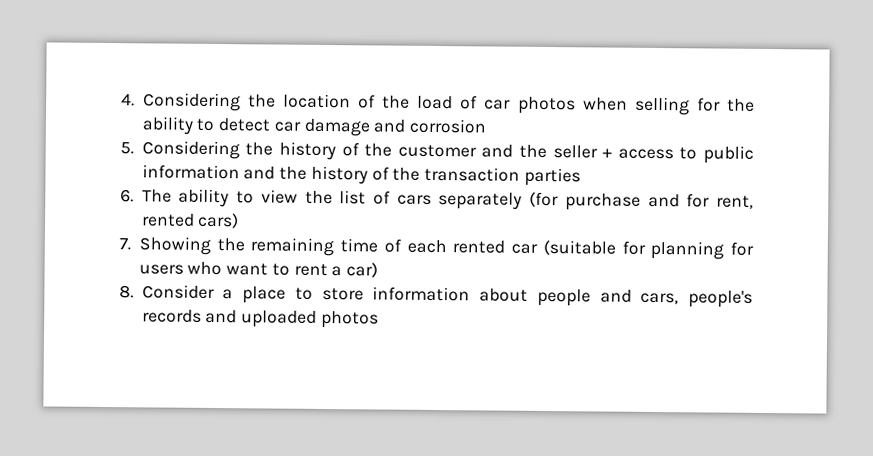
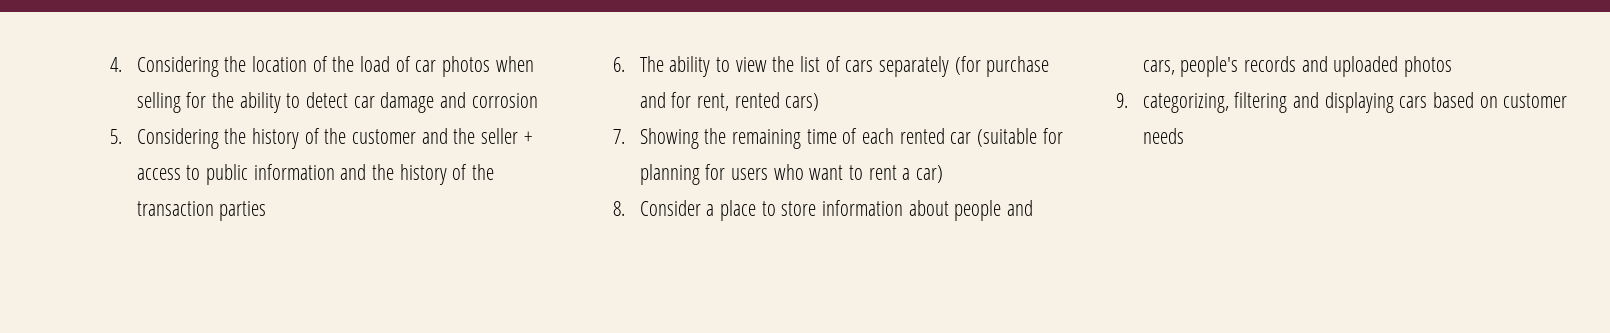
+ 9. categorizing, filtering and displaying cars based on customer needs

